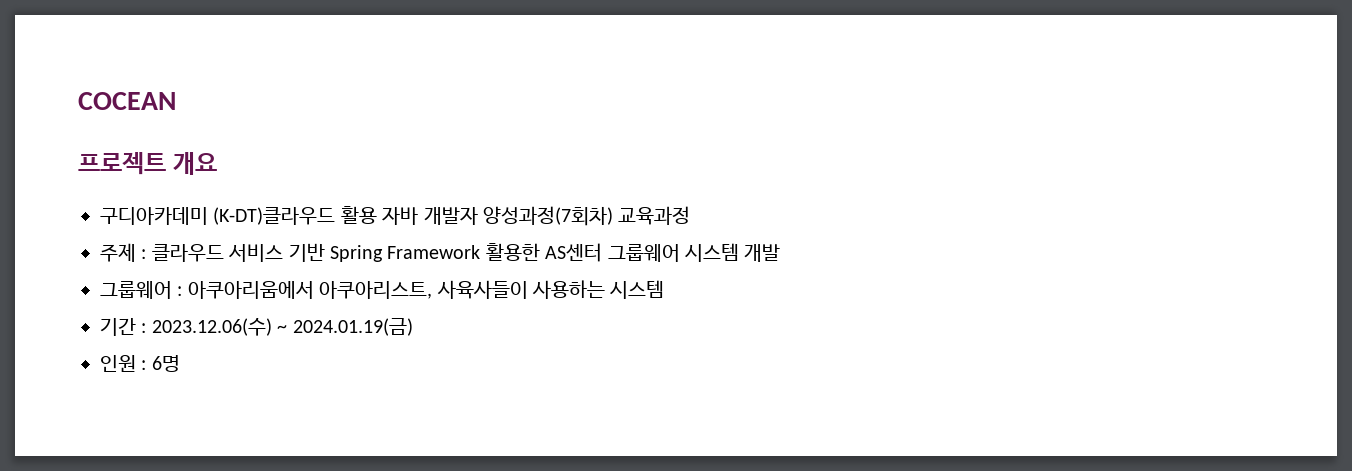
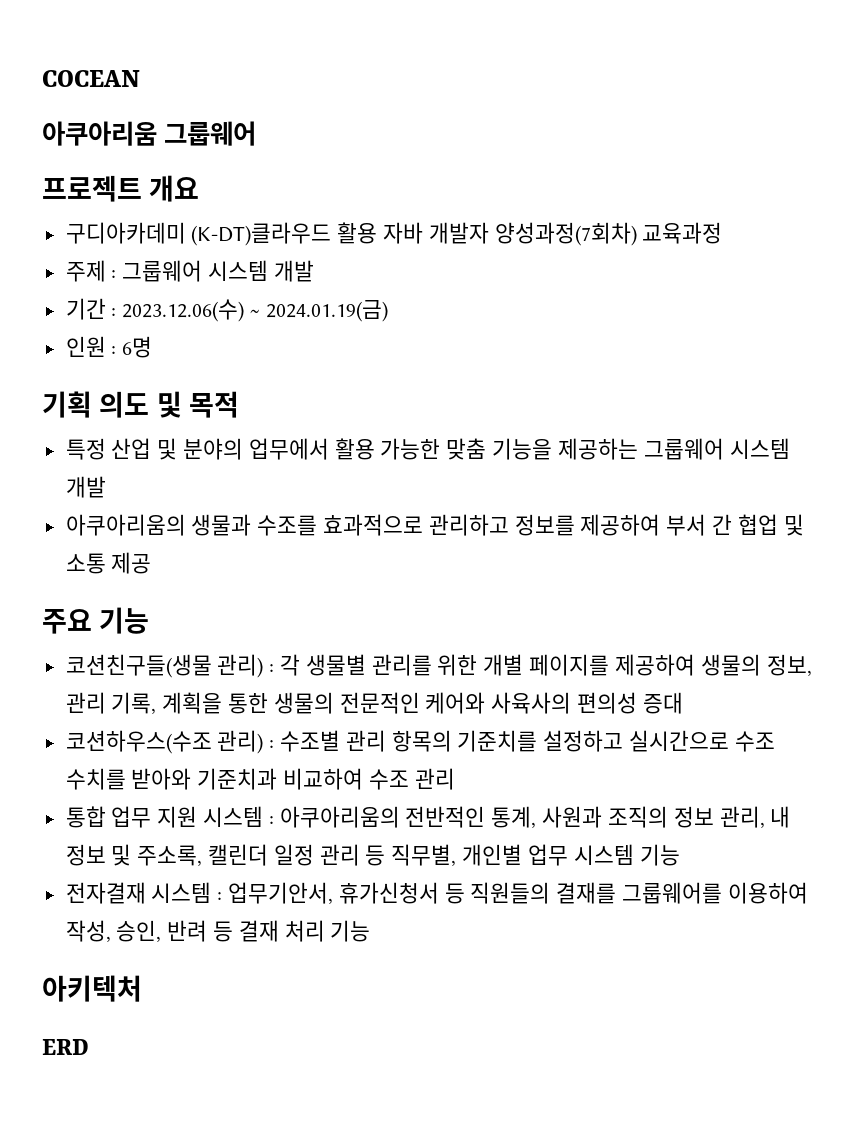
+ 아쿠아리움 그룹웨어
- 주제 : 클라우드 서비스 기반 Spring Framework 활용한 AS센터 그룹웨어 시스템 개발
- 그룹웨어 : 아쿠아리움에서 아쿠아리스트, 사육사들이 사용하는 시스템
+ 주제 : 그룹웨어 시스템 개발
+ 기획 의도 및 목적
+ 특정 산업 및 분야의 업무에서 활용 가능한 맞춤 기능을 제공하는 그룹웨어 시스템 개발
+ 아쿠아리움의 생물과 수조를 효과적으로 관리하고 정보를 제공하여 부서 간 협업 및 소통 제공
+ 주요 기능
+ 코션친구들(생물 관리) : 각 생물별 관리를 위한 개별 페이지를 제공하여 생물의 정보, 관리 기록, 계획을 통한 생물의 전문적인 케어와 사육사의 편의성 증대
+ 코션하우스(수조 관리) : 수조별 관리 항목의 기준치를 설정하고 실시간으로 수조 수치를 받아와 기준치과 비교하여 수조 관리
+ 통합 업무 지원 시스템 : 아쿠아리움의 전반적인 통계, 사원과 조직의 정보 관리, 내 정보 및 주소록, 캘린더 일정 관리 등 직무별, 개인별 업무 시스템 기능
+ 전자결재 시스템 : 업무기안서, 휴가신청서 등 직원들의 결재를 그룹웨어를 이용하여 작성, 승인, 반려 등 결재 처리 기능
+ 아키텍처
+ ERD

